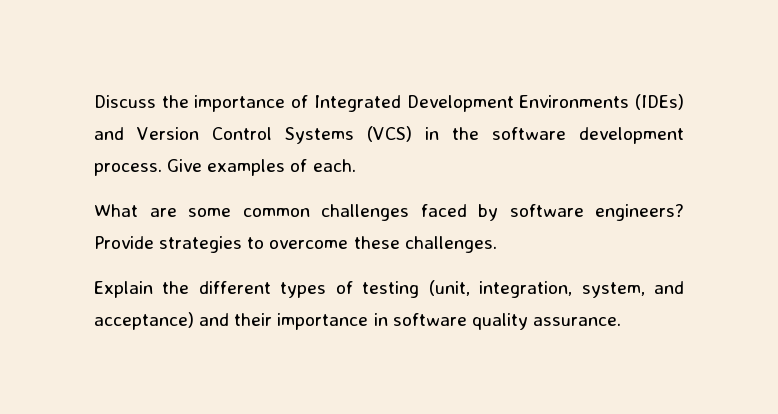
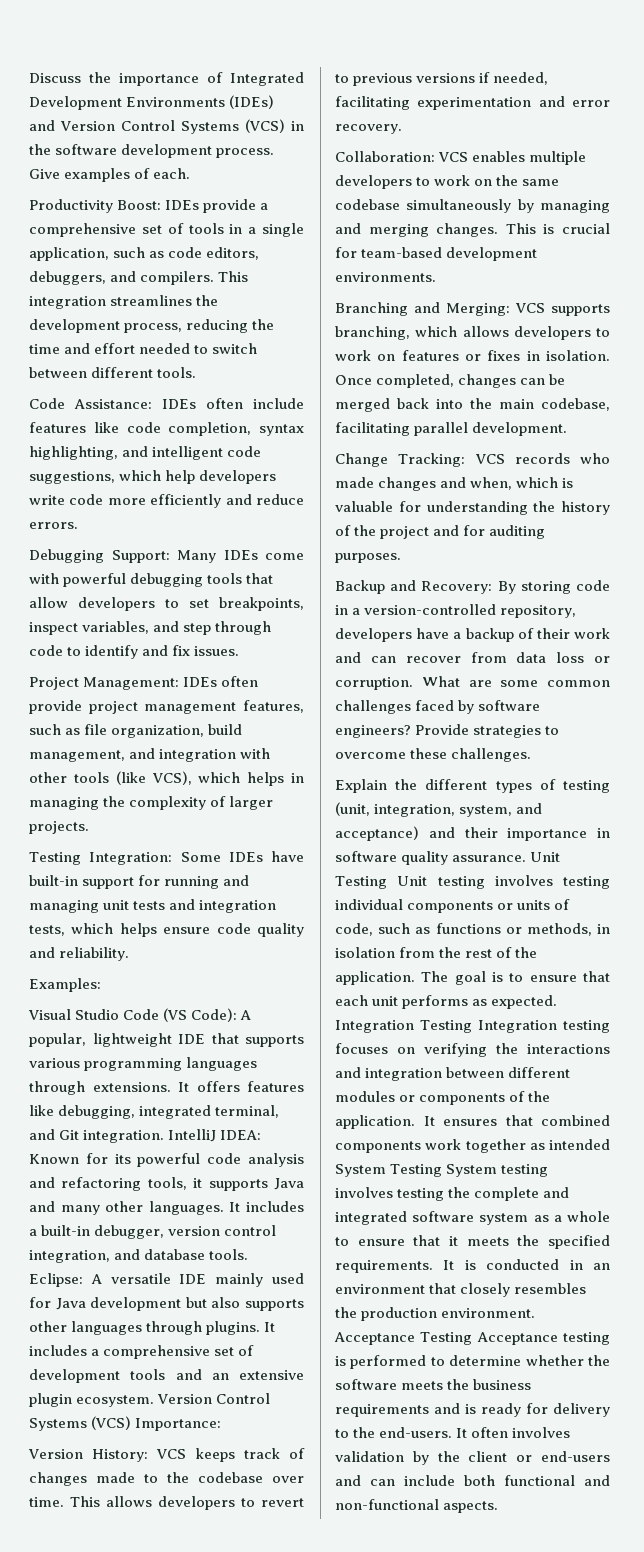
+ Productivity Boost: IDEs provide a comprehensive set of tools in a single application, such as code editors, debuggers, and compilers. This integration streamlines the development process, reducing the time and effort needed to switch between different tools.
+ Code Assistance: IDEs often include features like code completion, syntax highlighting, and intelligent code suggestions, which help developers write code more efficiently and reduce errors.
+ Debugging Support: Many IDEs come with powerful debugging tools that allow developers to set breakpoints, inspect variables, and step through code to identify and fix issues.
+ Project Management: IDEs often provide project management features, such as file organization, build management, and integration with other tools (like VCS), which helps in managing the complexity of larger projects.
+ Testing Integration: Some IDEs have built-in support for running and managing unit tests and integration tests, which helps ensure code quality and reliability.
+ Examples:
+ Visual Studio Code (VS Code): A popular, lightweight IDE that supports various programming languages through extensions. It offers features like debugging, integrated terminal, and Git integration. IntelliJ IDEA: Known for its powerful code analysis and refactoring tools, it supports Java and many other languages. It includes a built-in debugger, version control integration, and database tools. Eclipse: A versatile IDE mainly used for Java development but also supports other languages through plugins. It includes a comprehensive set of development tools and an extensive plugin ecosystem. Version Control Systems (VCS) Importance:
+ Version History: VCS keeps track of changes made to the codebase over time. This allows developers to revert to previous versions if needed, facilitating experimentation and error recovery.
+ Collaboration: VCS enables multiple developers to work on the same codebase simultaneously by managing and merging changes. This is crucial for team-based development environments.
+ Branching and Merging: VCS supports branching, which allows developers to work on features or fixes in isolation. Once completed, changes can be merged back into the main codebase, facilitating parallel development.
+ Change Tracking: VCS records who made changes and when, which is valuable for understanding the history of the project and for auditing purposes.
+ Backup and Recovery: By storing code in a version-controlled repository, developers have a backup of their work and can recover from data loss or corruption.
+ Unit Testing Unit testing involves testing individual components or units of code, such as functions or methods, in isolation from the rest of the application. The goal is to ensure that each unit performs as expected. Integration Testing Integration testing focuses on verifying the interactions and integration between different modules or components of the application. It ensures that combined components work together as intended System Testing System testing involves testing the complete and integrated software system as a whole to ensure that it meets the specified requirements. It is conducted in an environment that closely resembles the production environment. Acceptance Testing Acceptance testing is performed to determine whether the software meets the business requirements and is ready for delivery to the end-users. It often involves validation by the client or end-users and can include both functional and non-functional aspects.

